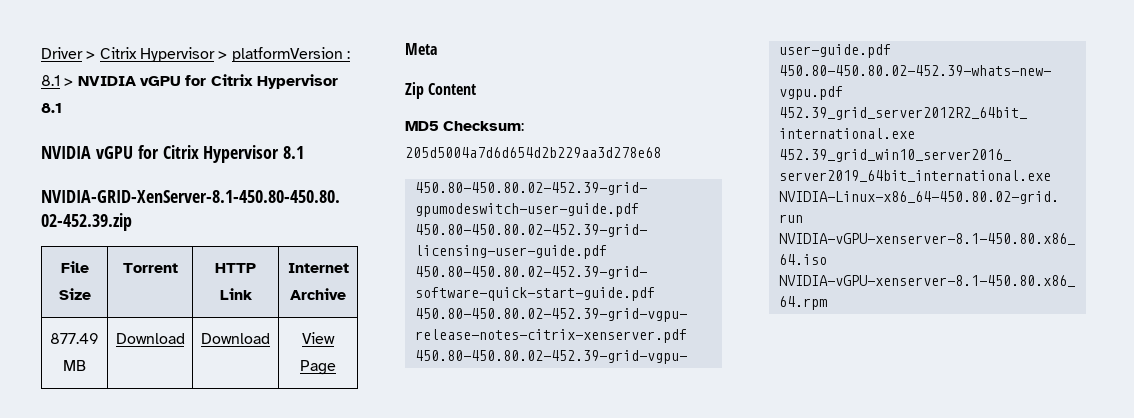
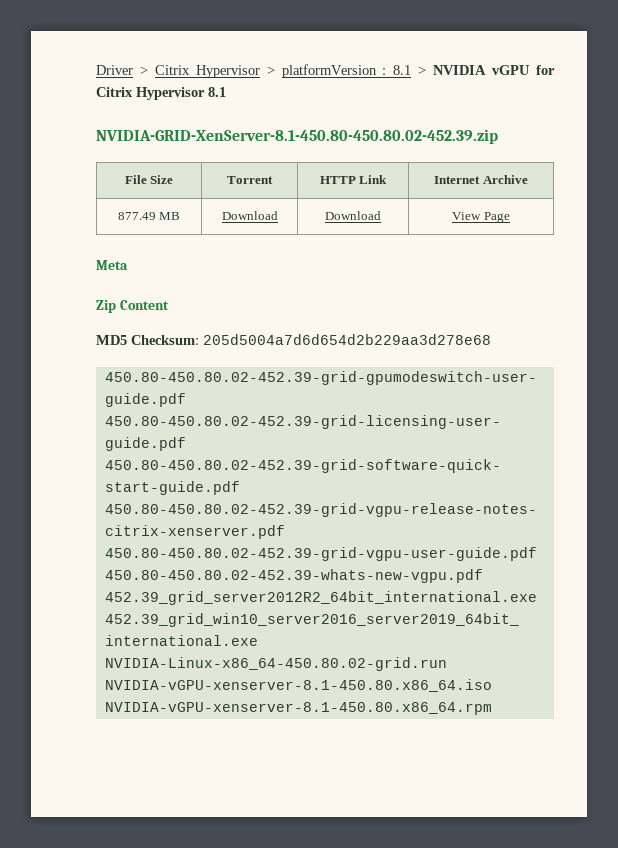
  Driver > Citrix Hypervisor > platformVersion : 8.1 > NVIDIA vGPU for Citrix Hypervisor 8.1
- NVIDIA vGPU for Citrix Hypervisor 8.1

